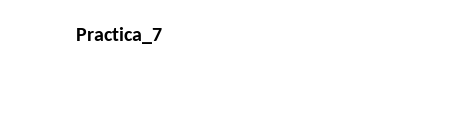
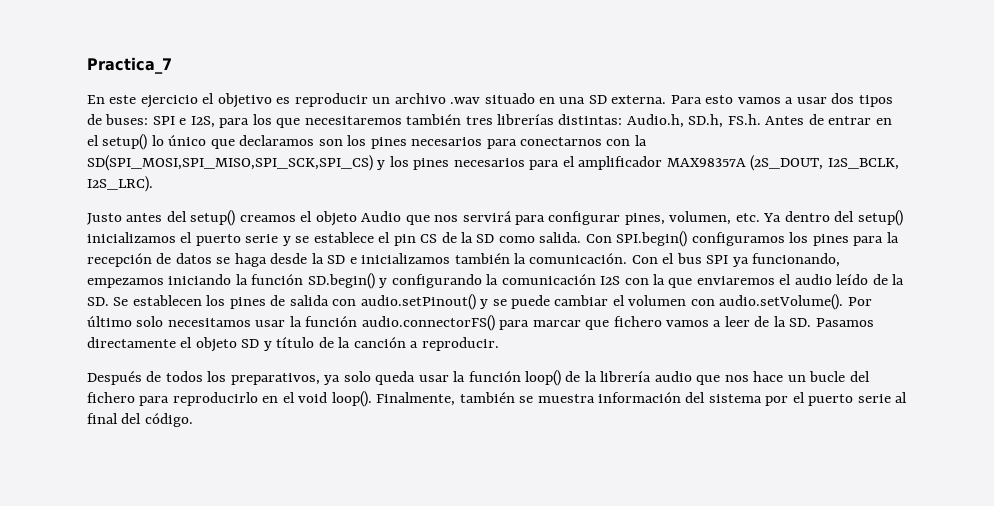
+ En este ejercicio el objetivo es reproducir un archivo .wav situado en una SD externa. Para esto vamos a usar dos tipos de buses: SPI e I2S, para los que necesitaremos también tres librerías distintas: Audio.h, SD.h, FS.h. Antes de entrar en el setup() lo único que declaramos son los pines necesarios para conectarnos con la SD(SPI_MOSI,SPI_MISO,SPI_SCK,SPI_CS) y los pines necesarios para el amplificador MAX98357A (2S_DOUT, I2S_BCLK, I2S_LRC).
+ Justo antes del setup() creamos el objeto Audio que nos servirá para configurar pines, volumen, etc. Ya dentro del setup() inicializamos el puerto serie y se establece el pin CS de la SD como salida. Con SPI.begin() configuramos los pines para la recepción de datos se haga desde la SD e inicializamos también la comunicación. Con el bus SPI ya funcionando, empezamos iniciando la función SD.begin() y configurando la comunicación I2S con la que enviaremos el audio leído de la SD. Se establecen los pines de salida con audio.setPinout() y se puede cambiar el volumen con audio.setVolume(). Por último solo necesitamos usar la función audio.connectorFS() para marcar que fichero vamos a leer de la SD. Pasamos directamente el objeto SD y título de la canción a reproducir.
+ Después de todos los preparativos, ya solo queda usar la función loop() de la librería audio que nos hace un bucle del fichero para reproducirlo en el void loop(). Finalmente, también se muestra información del sistema por el puerto serie al final del código.

